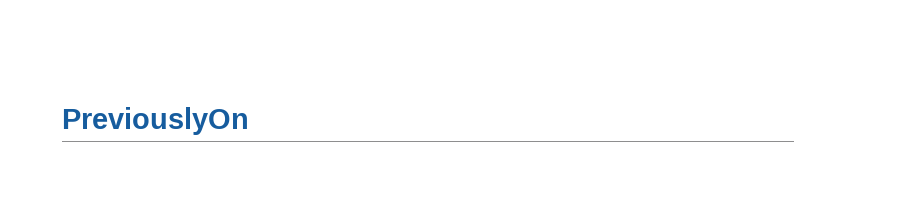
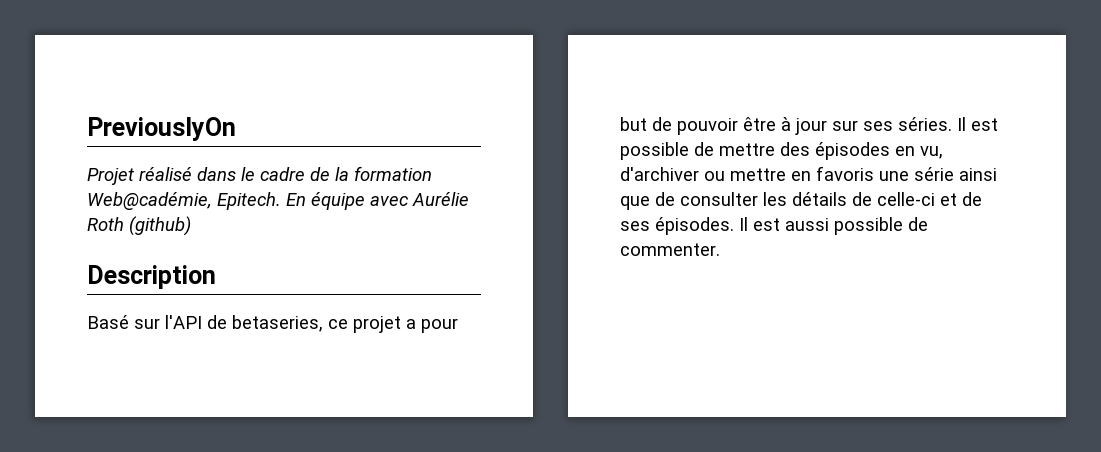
+ Projet réalisé dans le cadre de la formation Web@cadémie, Epitech. En équipe avec Aurélie Roth (github)
+ Description
+ Basé sur l'API de betaseries, ce projet a pour but de pouvoir être à jour sur ses séries. Il est possible de mettre des épisodes en vu, d'archiver ou mettre en favoris une série ainsi que de consulter les détails de celle-ci et de ses épisodes. Il est aussi possible de commenter.

